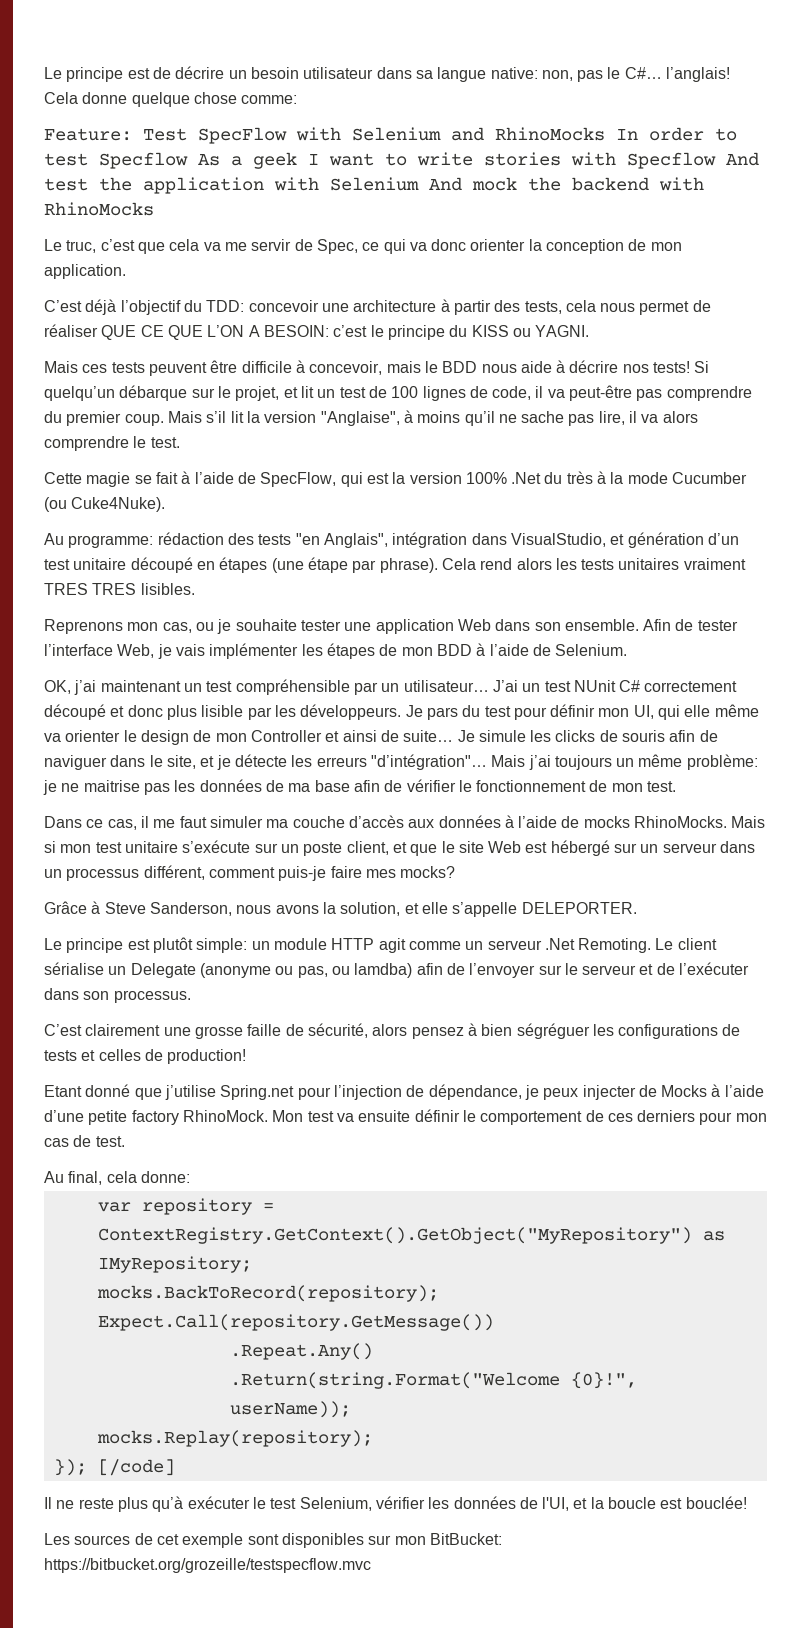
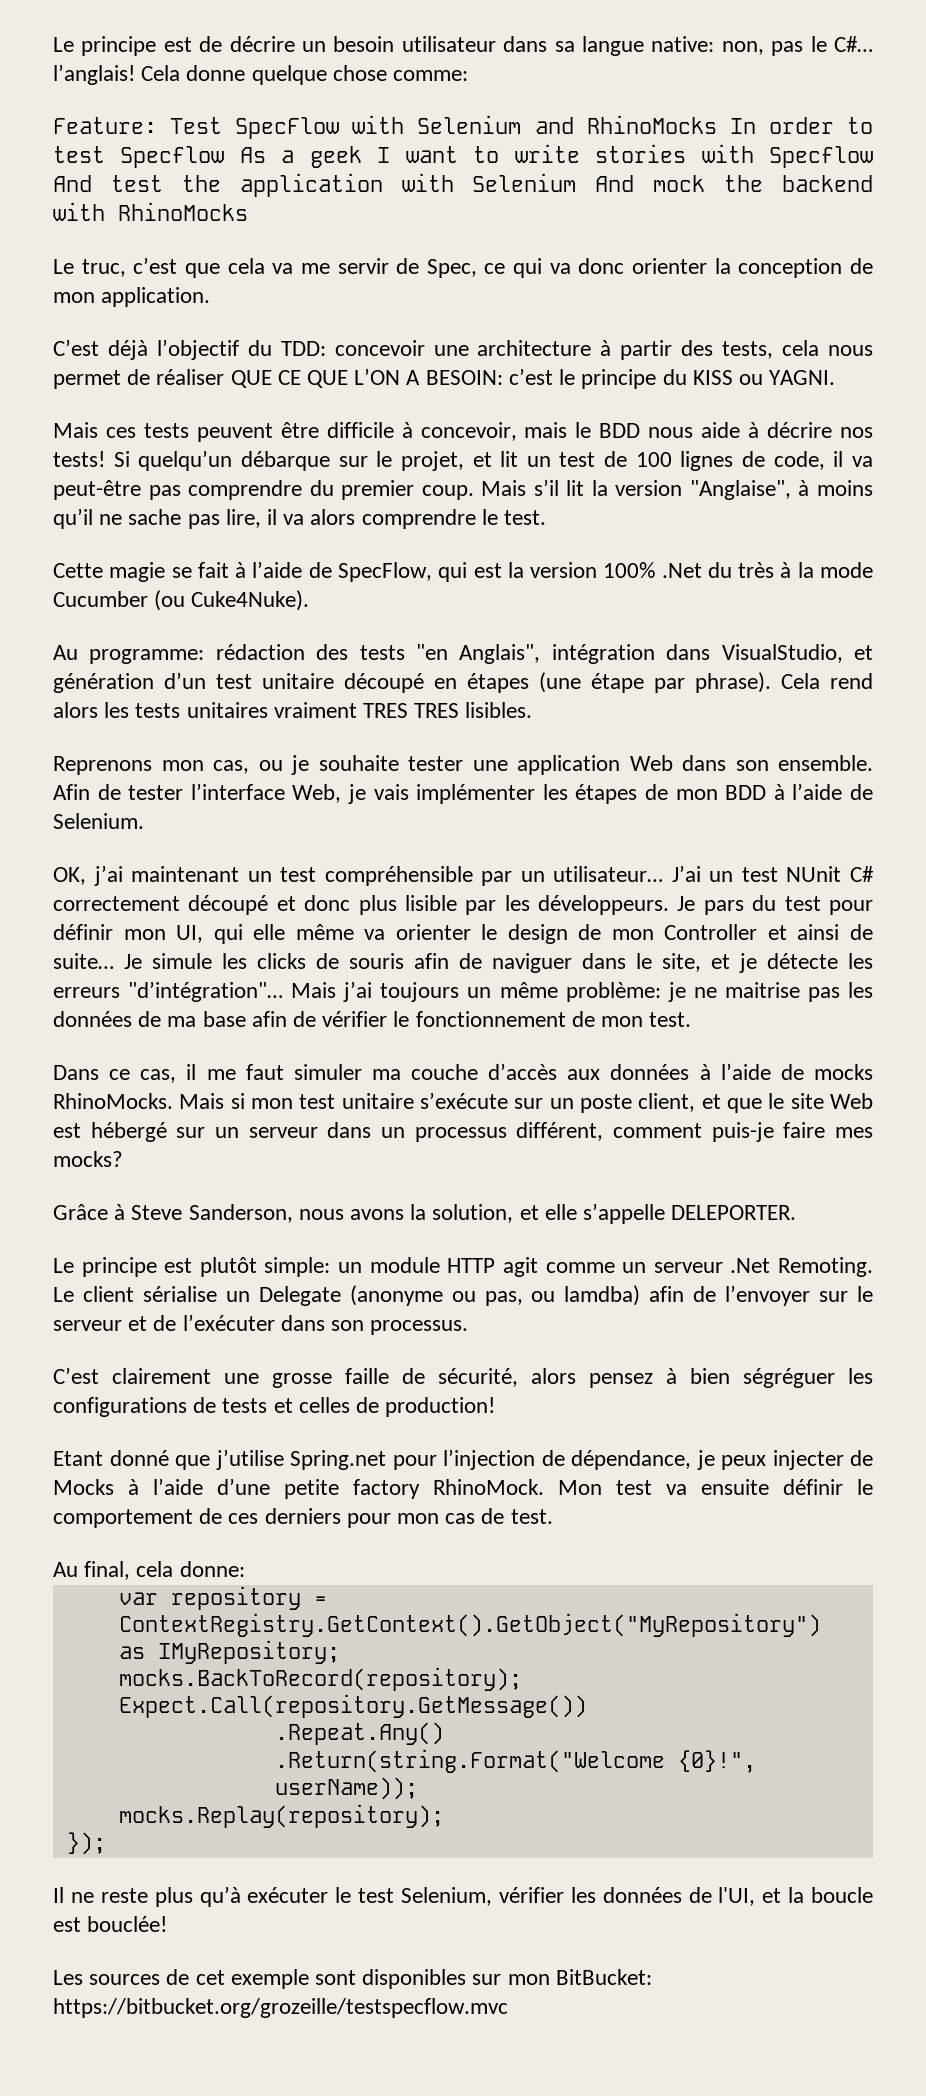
- }); [/code]
+ });

